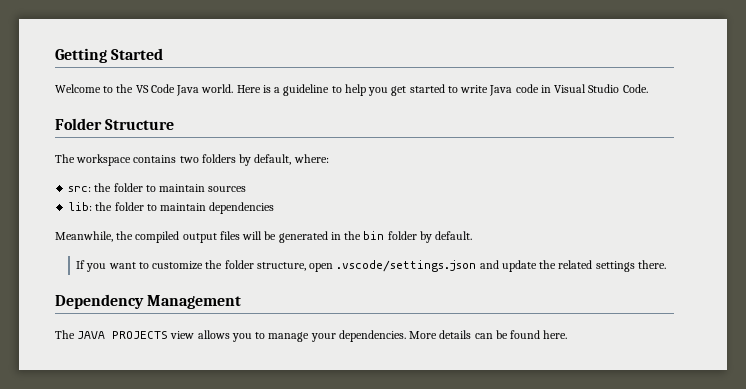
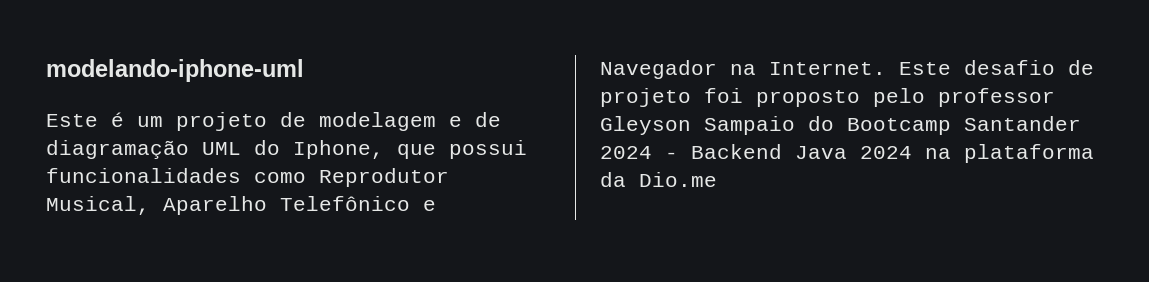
- Getting Started
- Welcome to the VS Code Java world. Here is a guideline to help you get started to write Java code in Visual Studio Code.
- Folder Structure
- The workspace contains two folders by default, where:
- src: the folder to maintain sources
- lib: the folder to maintain dependencies
- Meanwhile, the compiled output files will be generated in the bin folder by default.
- If you want to customize the folder structure, open .vscode/settings.json and update the related settings there.
- Dependency Management
- The JAVA PROJECTS view allows you to manage your dependencies. More details can be found here.
+ modelando-iphone-uml
+ Este é um projeto de modelagem e de diagramação UML do Iphone, que possui funcionalidades como Reprodutor Musical, Aparelho Telefônico e Navegador na Internet. Este desafio de projeto foi proposto pelo professor Gleyson Sampaio do Bootcamp Santander 2024 - Backend Java 2024 na plataforma da Dio.me

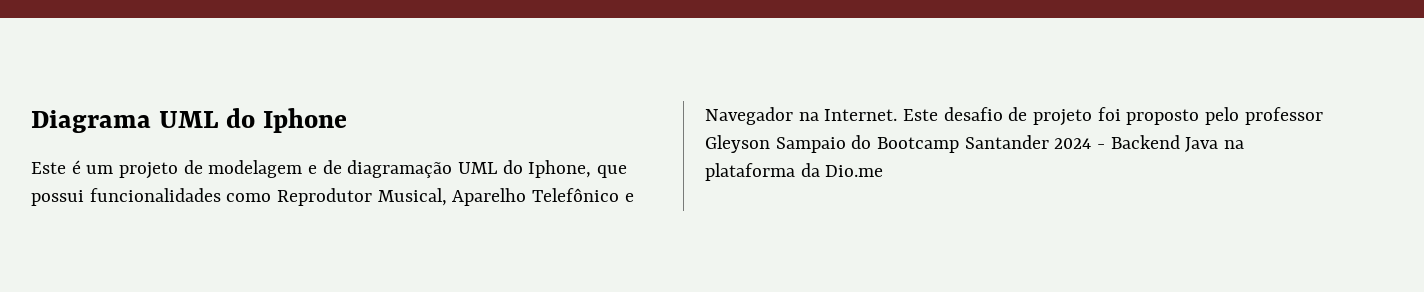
- modelando-iphone-uml
+ Diagrama UML do Iphone
- Este desafio de projeto foi proposto pelo professor Gleyson Sampaio do Bootcamp Santander 2024 - Backend Java 2024 na plataforma da Dio.me
+ Este desafio de projeto foi proposto pelo professor Gleyson Sampaio do Bootcamp Santander 2024 - Backend Java na plataforma da Dio.me

